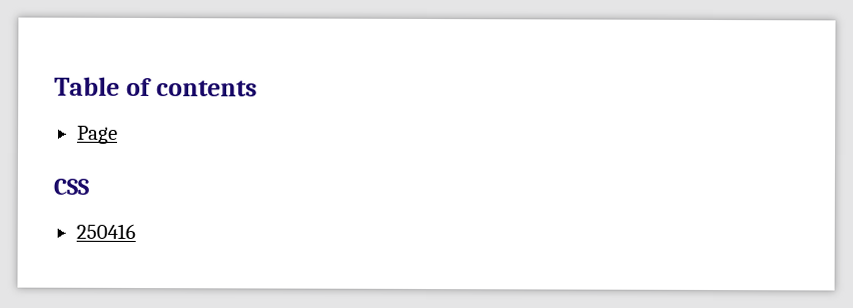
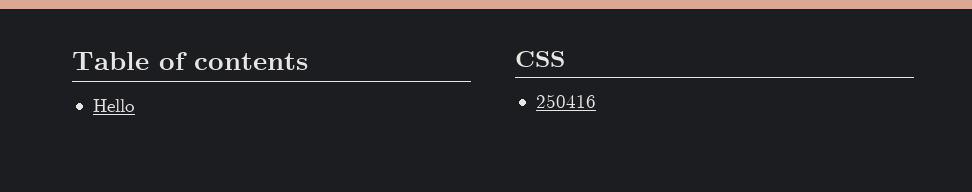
- Page
+ Hello

